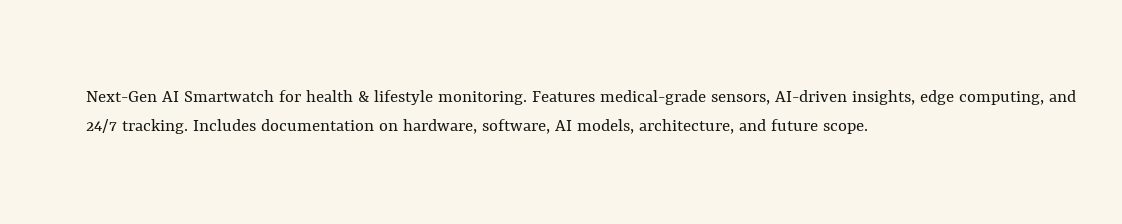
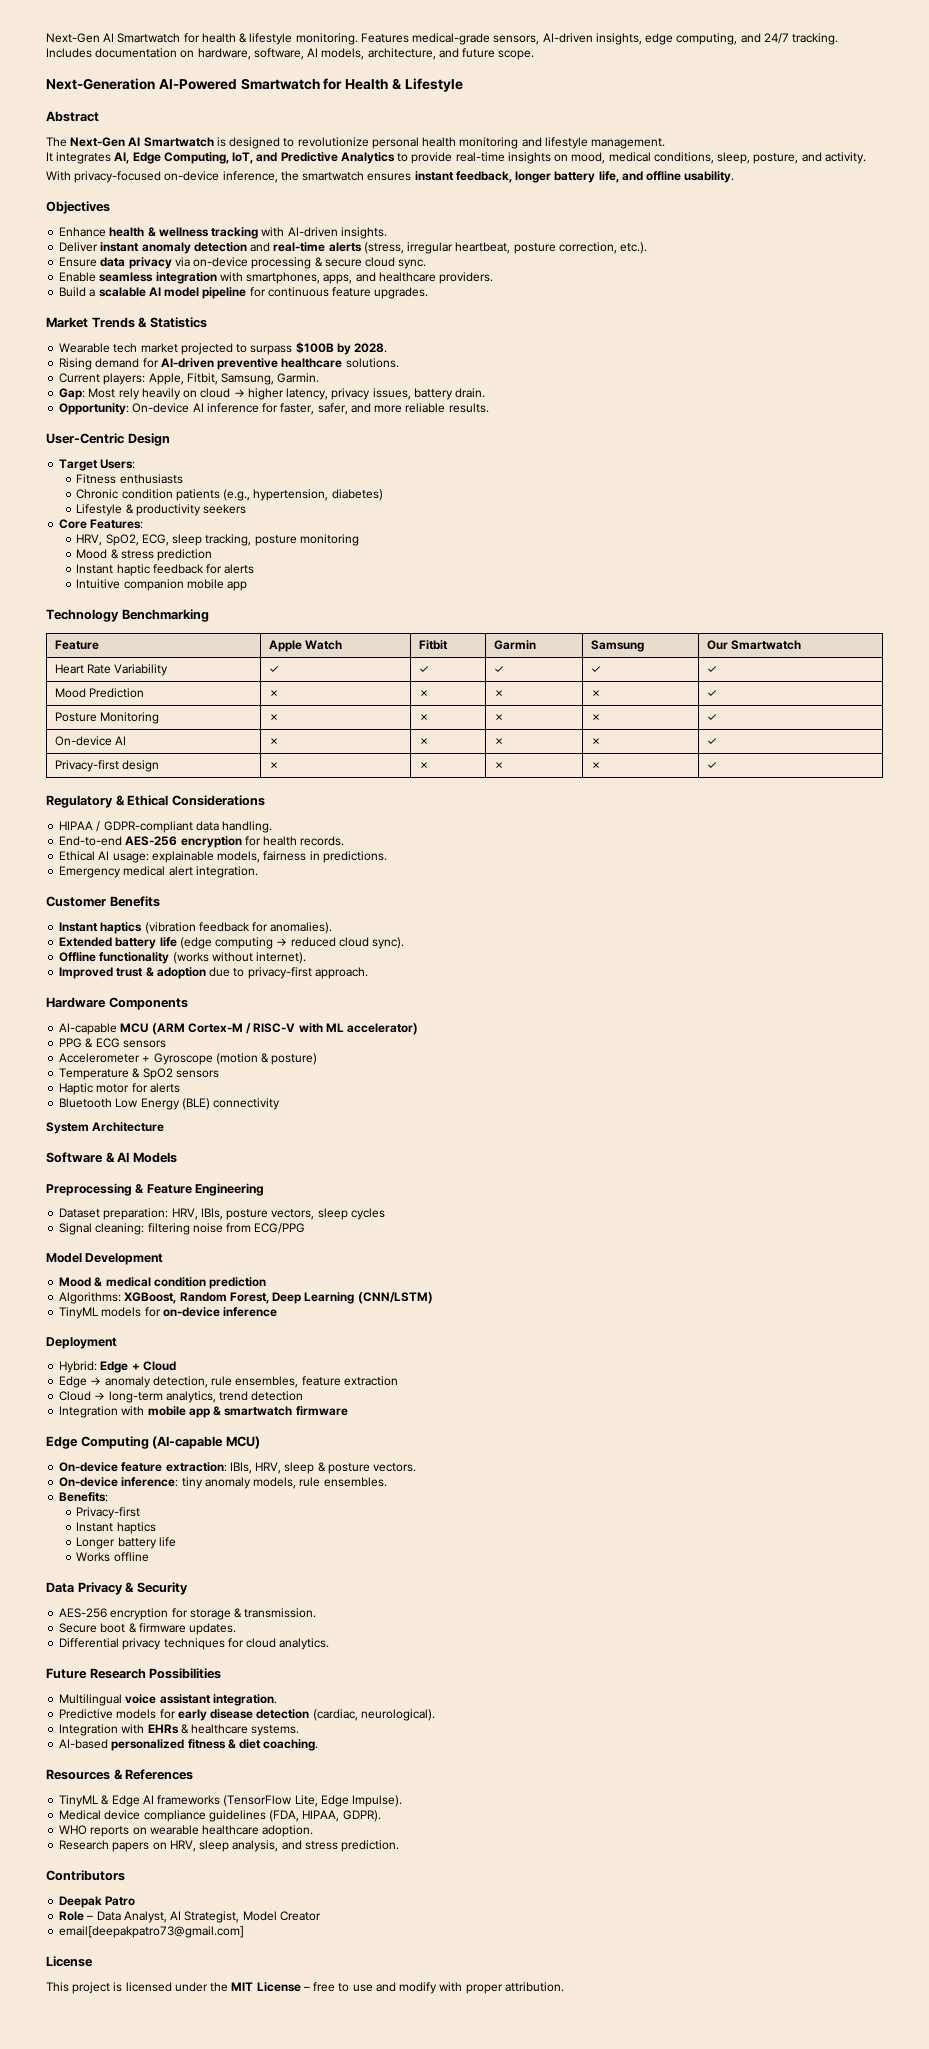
+ Next-Generation AI-Powered Smartwatch for Health & Lifestyle
+ Abstract
+ The Next-Gen AI Smartwatch is designed to revolutionize personal health monitoring and lifestyle management.
+ It integrates AI, Edge Computing, IoT, and Predictive Analytics to provide real-time insights on mood, medical conditions, sleep, posture, and activity.
+ With privacy-focused on-device inference, the smartwatch ensures instant feedback, longer battery life, and offline usability.
+ Objectives
+ Enhance health & wellness tracking with AI-driven insights.
+ Deliver instant anomaly detection and real-time alerts (stress, irregular heartbeat, posture correction, etc.).
+ Ensure data privacy via on-device processing & secure cloud sync.
+ Enable seamless integration with smartphones, apps, and healthcare providers.
+ Build a scalable AI model pipeline for continuous feature upgrades.
+ Market Trends & Statistics
+ Wearable tech market projected to surpass $100B by 2028.
+ Rising demand for AI-driven preventive healthcare solutions.
+ Current players: Apple, Fitbit, Samsung, Garmin.
+ Gap: Most rely heavily on cloud → higher latency, privacy issues, battery drain.
+ Opportunity: On-device AI inference for faster, safer, and more reliable results.
+ User-Centric Design
+ Target Users:
+ Fitness enthusiasts
+ Chronic condition patients (e.g., hypertension, diabetes)
+ Lifestyle & productivity seekers
+ Core Features:
+ HRV, SpO2, ECG, sleep tracking, posture monitoring
+ Mood & stress prediction
+ Instant haptic feedback for alerts
+ Intuitive companion mobile app
+ Technology Benchmarking
+ Feature | Apple Watch | Fitbit | Garmin | Samsung | Our Smartwatch
+ Heart Rate Variability | ✓ | ✓ | ✓ | ✓ | ✓
+ Mood Prediction | ✗ | ✗ | ✗ | ✗ | ✓
+ Posture Monitoring | ✗ | ✗ | ✗ | ✗ | ✓
+ On-device AI | ✗ | ✗ | ✗ | ✗ | ✓
+ Privacy-first design | ✗ | ✗ | ✗ | ✗ | ✓
+ Regulatory & Ethical Considerations
+ HIPAA / GDPR-compliant data handling.
+ End-to-end AES-256 encryption for health records.
+ Ethical AI usage: explainable models, fairness in predictions.
+ Emergency medical alert integration.
+ Customer Benefits
+ Instant haptics (vibration feedback for anomalies).
+ Extended battery life (edge computing → reduced cloud sync).
+ Offline functionality (works without internet).
+ Improved trust & adoption due to privacy-first approach.
+ Hardware Components
+ AI-capable MCU (ARM Cortex-M / RISC-V with ML accelerator)
+ PPG & ECG sensors
+ Accelerometer + Gyroscope (motion & posture)
+ Temperature & SpO2 sensors
+ Haptic motor for alerts
+ Bluetooth Low Energy (BLE) connectivity
+ System Architecture
+ Software & AI Models
+ Preprocessing & Feature Engineering
+ Dataset preparation: HRV, IBIs, posture vectors, sleep cycles
+ Signal cleaning: filtering noise from ECG/PPG
+ Model Development
+ Mood & medical condition prediction
+ Algorithms: XGBoost, Random Forest, Deep Learning (CNN/LSTM)
+ TinyML models for on-device inference
+ Deployment
+ Hybrid: Edge + Cloud
+ Edge → anomaly detection, rule ensembles, feature extraction
+ Cloud → long-term analytics, trend detection
+ Integration with mobile app & smartwatch firmware
+ Edge Computing (AI-capable MCU)
+ On-device feature extraction: IBIs, HRV, sleep & posture vectors.
+ On-device inference: tiny anomaly models, rule ensembles.
+ Benefits:
+ Privacy-first
+ Instant haptics
+ Longer battery life
+ Works offline
+ Data Privacy & Security
+ AES-256 encryption for storage & transmission.
+ Secure boot & firmware updates.
+ Differential privacy techniques for cloud analytics.
+ Future Research Possibilities
+ Multilingual voice assistant integration.
+ Predictive models for early disease detection (cardiac, neurological).
+ Integration with EHRs & healthcare systems.
+ AI-based personalized fitness & diet coaching.
+ Resources & References
+ TinyML & Edge AI frameworks (TensorFlow Lite, Edge Impulse).
+ Medical device compliance guidelines (FDA, HIPAA, GDPR).
+ WHO reports on wearable healthcare adoption.
+ Research papers on HRV, sleep analysis, and stress prediction.
+ Contributors
+ Deepak Patro
+ Role – Data Analyst, AI Strategist, Model Creator
+ email[deepakpatro73@gmail.com]
+ License
+ This project is licensed under the MIT License – free to use and modify with proper attribution.

